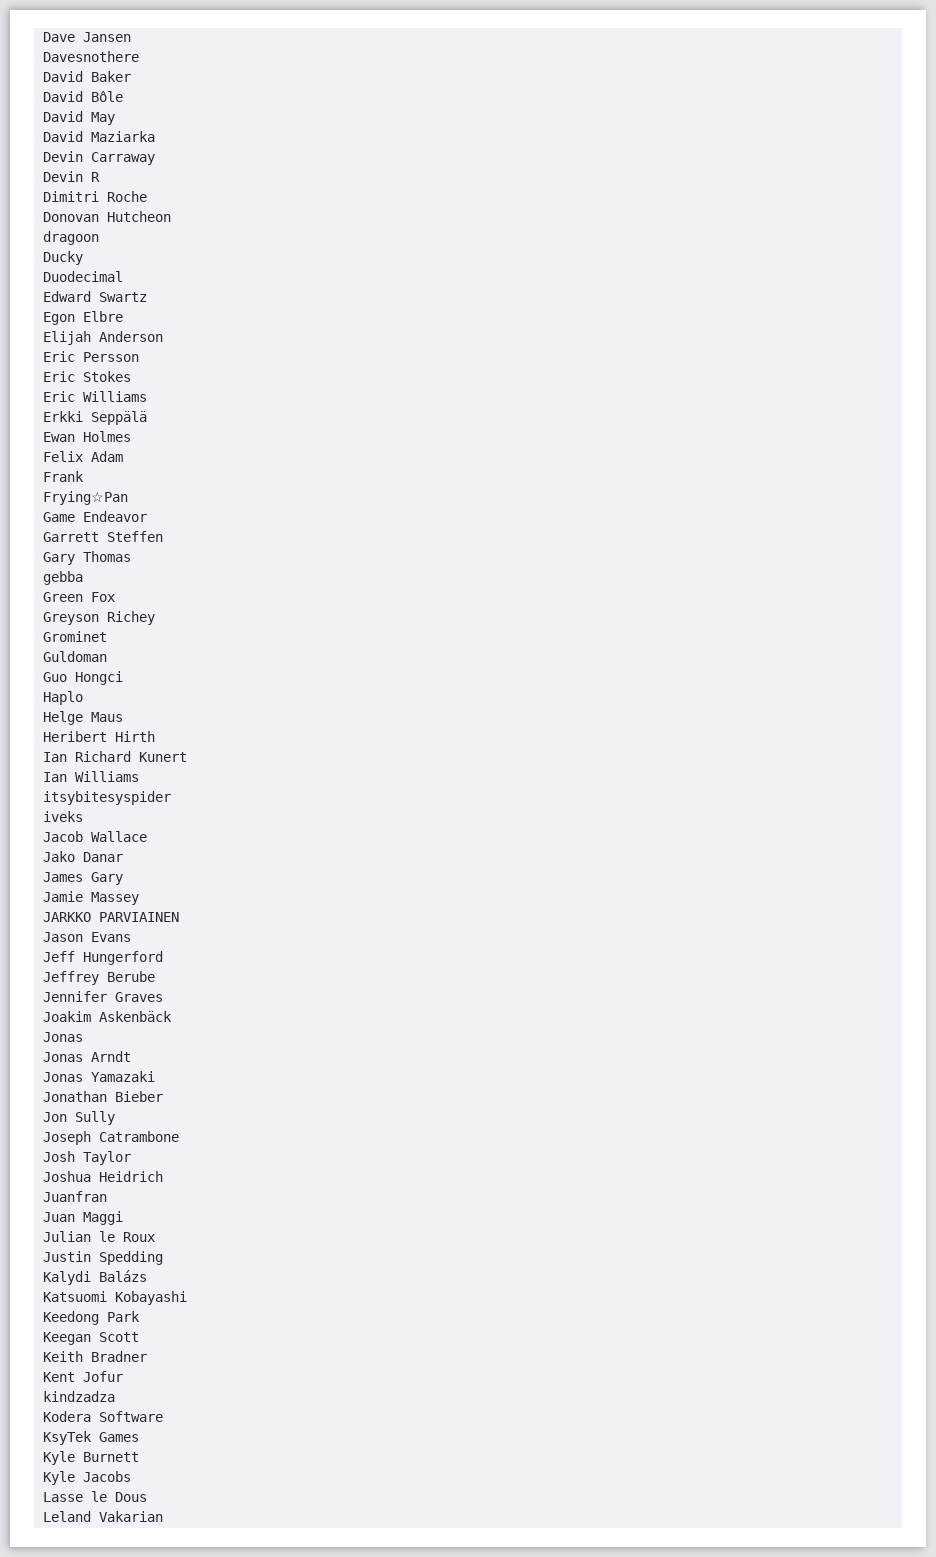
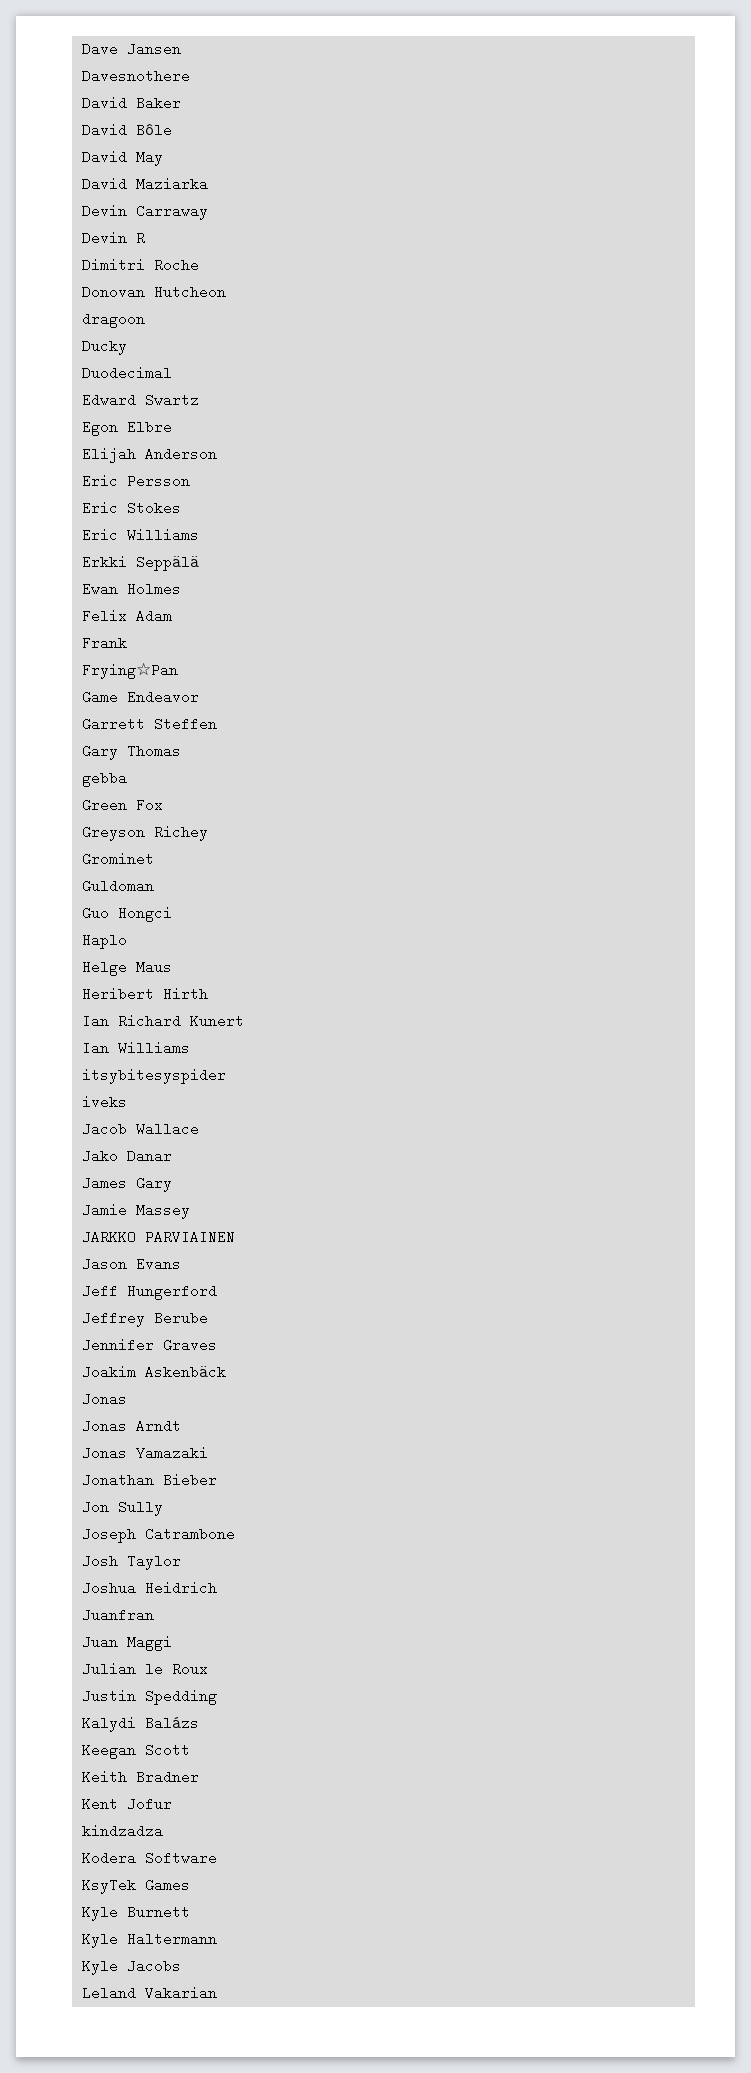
- Katsuomi Kobayashi
- Keedong Park
+ Kyle Haltermann
- Lasse le Dous

